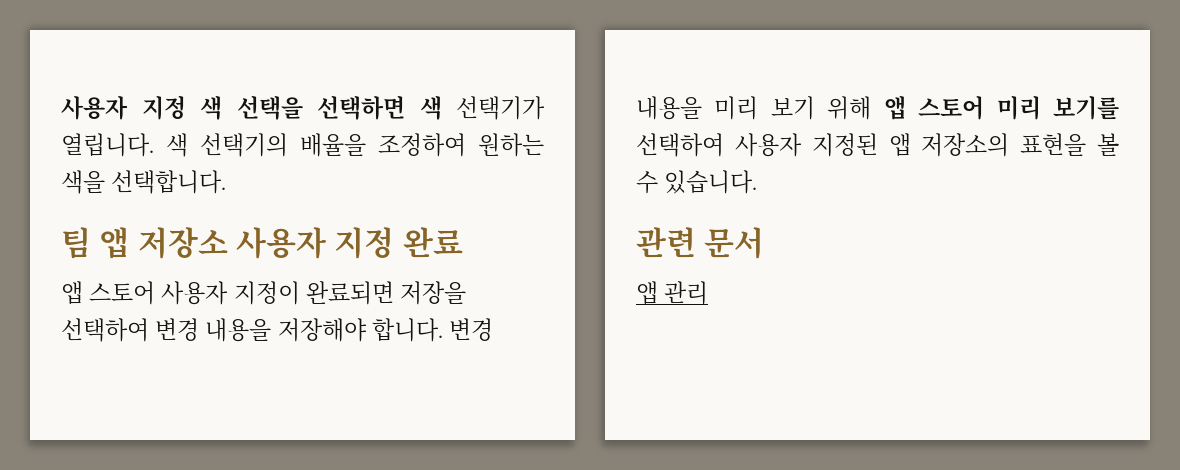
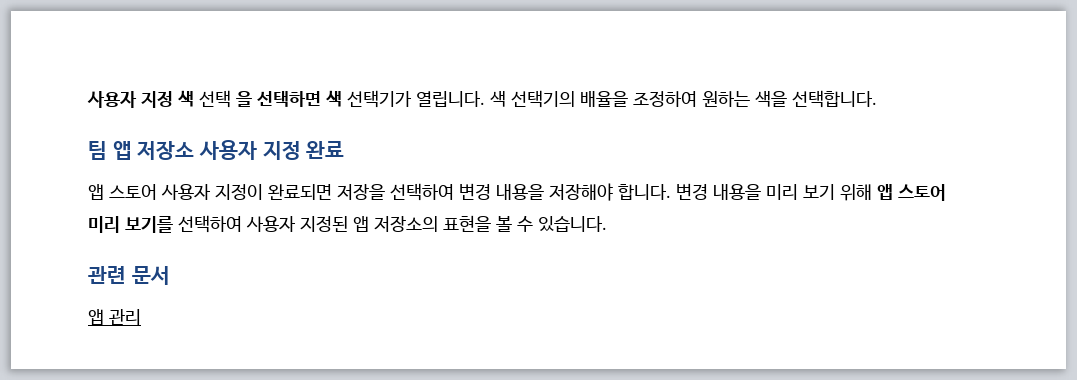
- 사용자 지정 색 선택을 선택하면 색 선택기가 열립니다.
+ 사용자 지정 색 선택 을 선택하면 색 선택기가 열립니다.

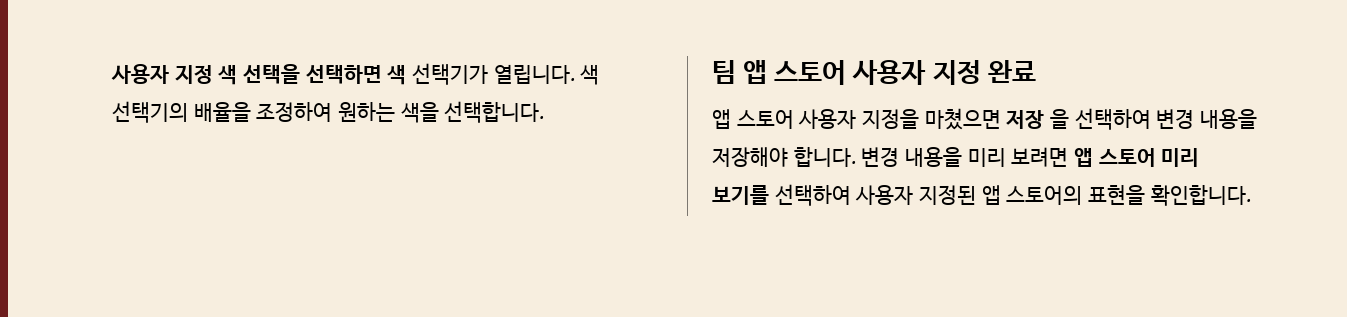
- 사용자 지정 색 선택 을 선택하면 색 선택기가 열립니다.
+ 사용자 지정 색 선택을 선택하면 색 선택기가 열립니다.
- 팀 앱 저장소 사용자 지정 완료
+ 팀 앱 스토어 사용자 지정 완료
- 앱 스토어 사용자 지정이 완료되면 저장을 선택하여 변경 내용을 저장해야 합니다.
+ 앱 스토어 사용자 지정을 마쳤으면 저장 을 선택하여 변경 내용을 저장해야 합니다.
- 변경 내용을 미리 보기 위해 앱 스토어 미리 보기를 선택하여 사용자 지정된 앱 저장소의 표현을 볼 수 있습니다.
- 관련 문서
- 앱 관리
+ 변경 내용을 미리 보려면 앱 스토어 미리 보기를 선택하여 사용자 지정된 앱 스토어의 표현을 확인합니다.

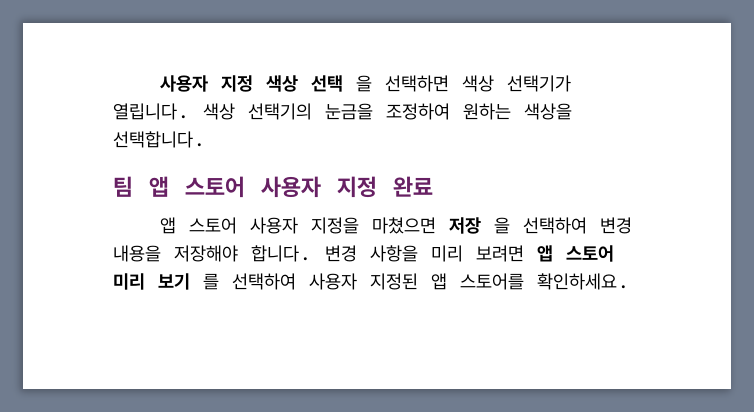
- 사용자 지정 색 선택을 선택하면 색 선택기가 열립니다. 색 선택기의 배율을 조정하여 원하는 색을 선택합니다.
+ 사용자 지정 색상 선택 을 선택하면 색상 선택기가 열립니다. 색상 선택기의 눈금을 조정하여 원하는 색상을 선택합니다.
- 변경 내용을 미리 보려면 앱 스토어 미리 보기를 선택하여 사용자 지정된 앱 스토어의 표현을 확인합니다.
+ 변경 사항을 미리 보려면 앱 스토어 미리 보기 를 선택하여 사용자 지정된 앱 스토어를 확인하세요.

